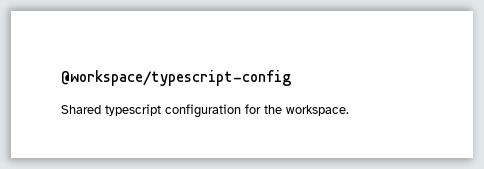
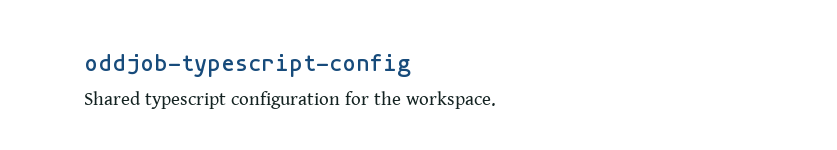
- @workspace/typescript-config
+ oddjob-typescript-config

